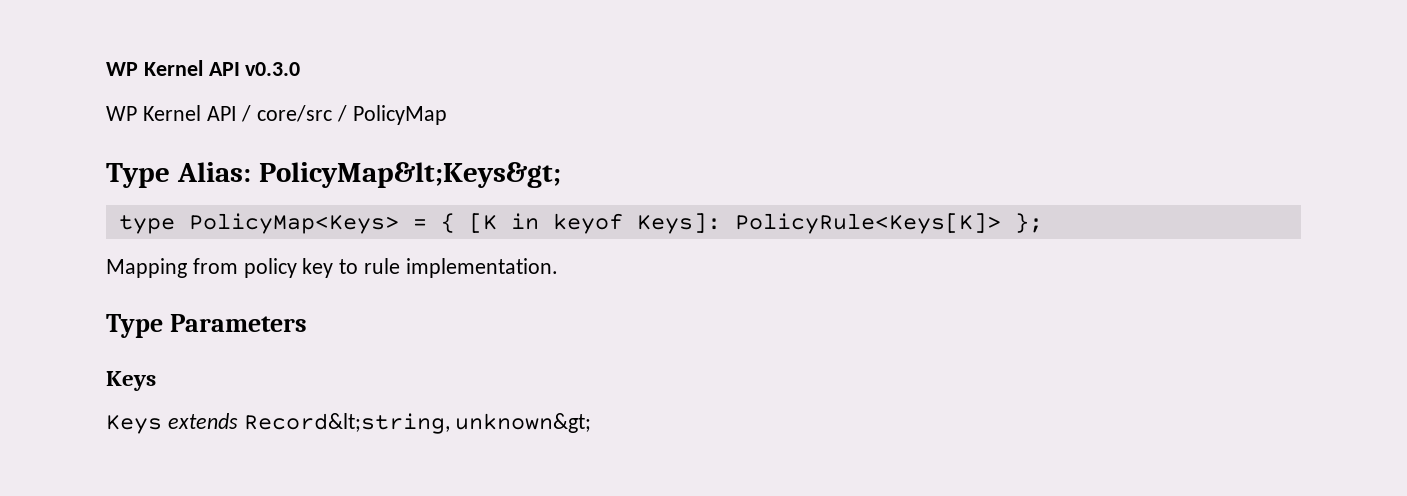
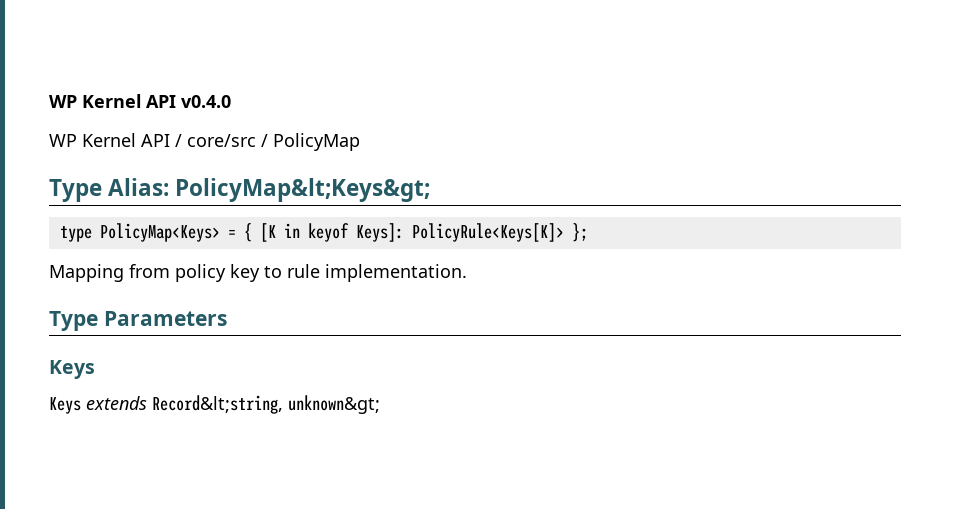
- WP Kernel API v0.3.0
+ WP Kernel API v0.4.0

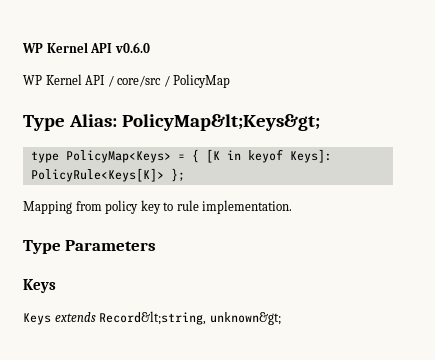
- WP Kernel API v0.4.0
+ WP Kernel API v0.6.0

